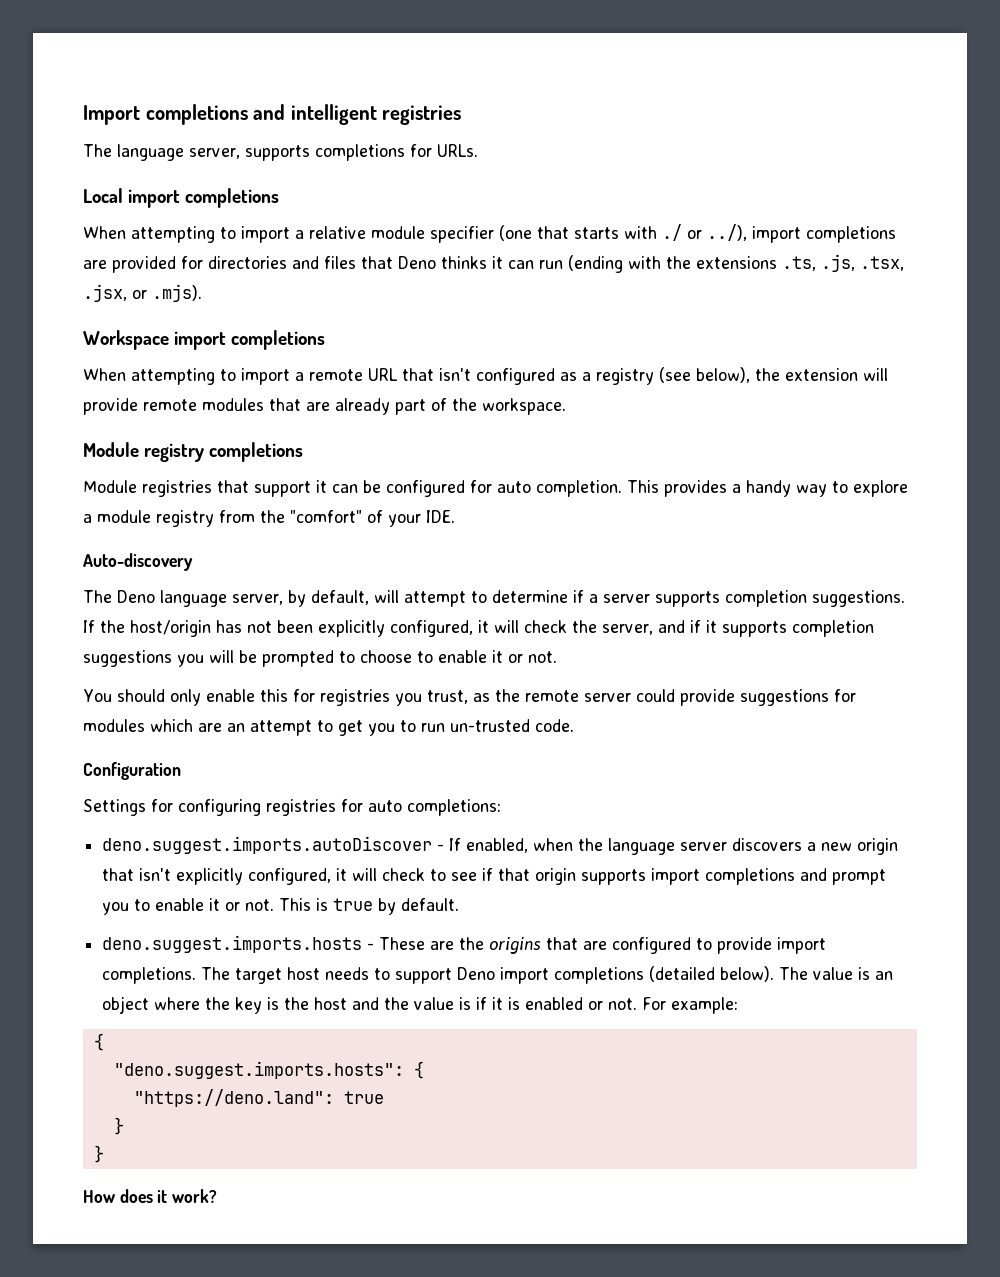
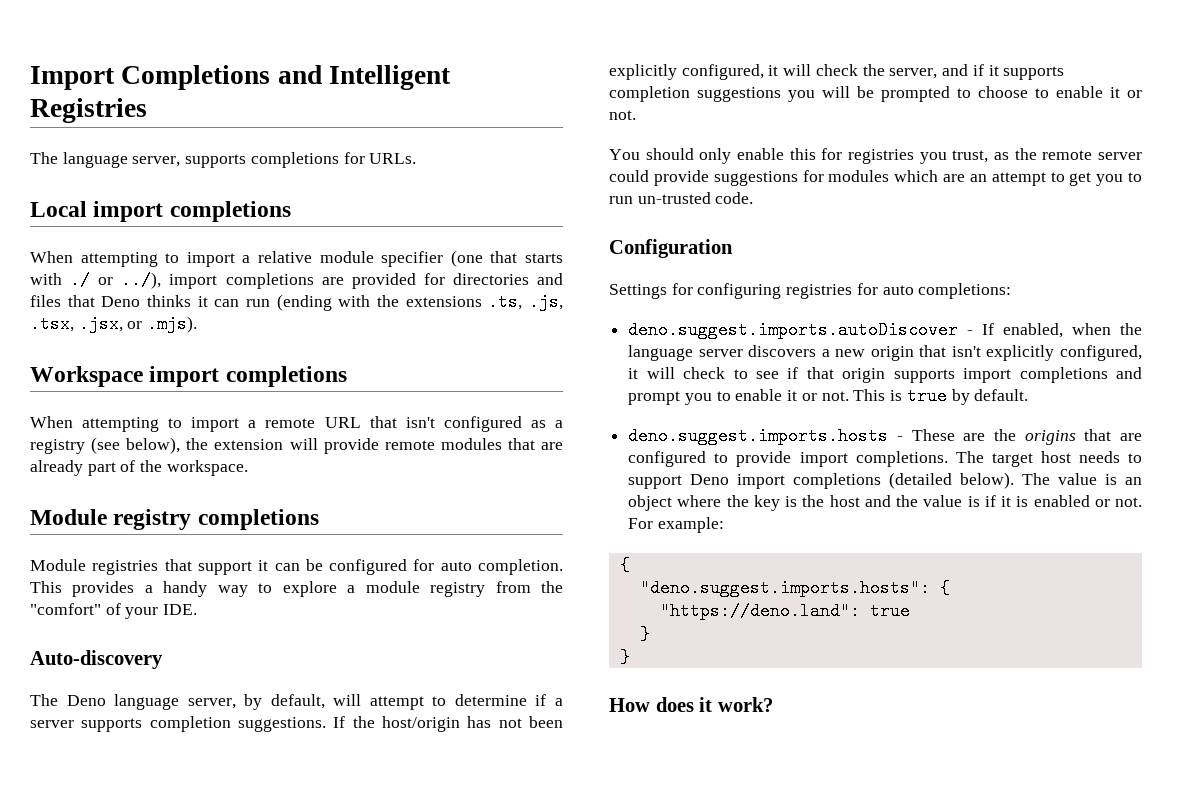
- Import completions and intelligent registries
+ Import Completions and Intelligent Registries

